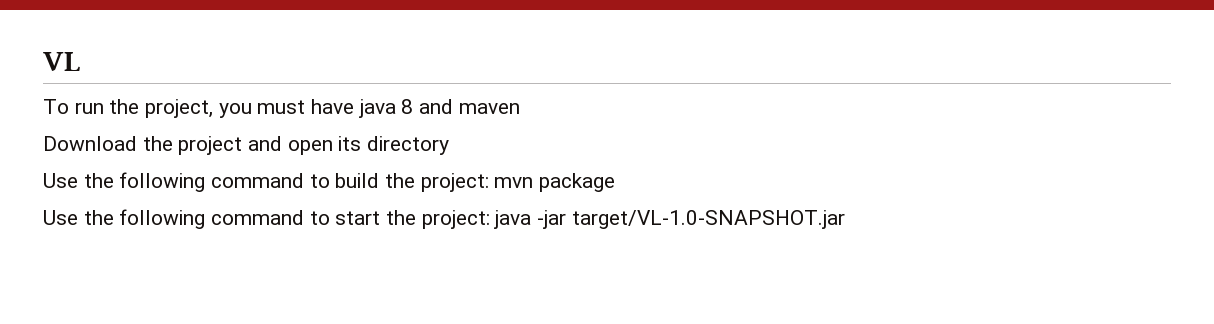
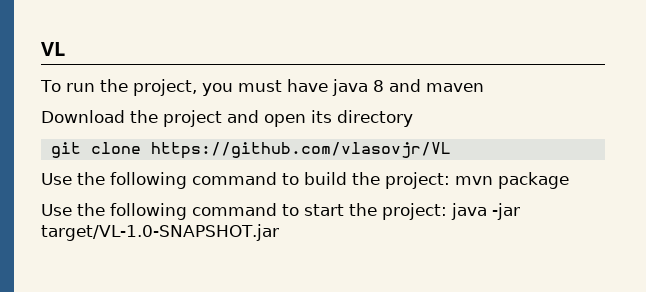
+ git clone https://github.com/vlasovjr/VL

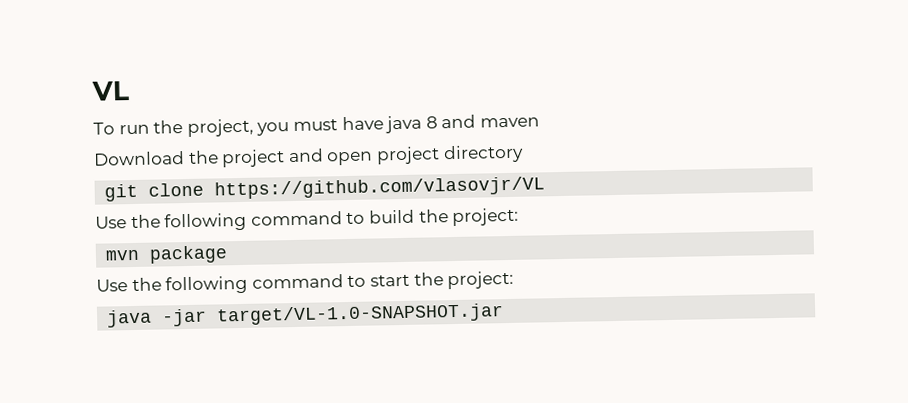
- Download the project and open its directory
+ Download the project and open project directory
- Use the following command to build the project: mvn package
+ Use the following command to build the project:
+ mvn package
- Use the following command to start the project: java -jar target/VL-1.0-SNAPSHOT.jar
+ Use the following command to start the project:
+ java -jar target/VL-1.0-SNAPSHOT.jar

